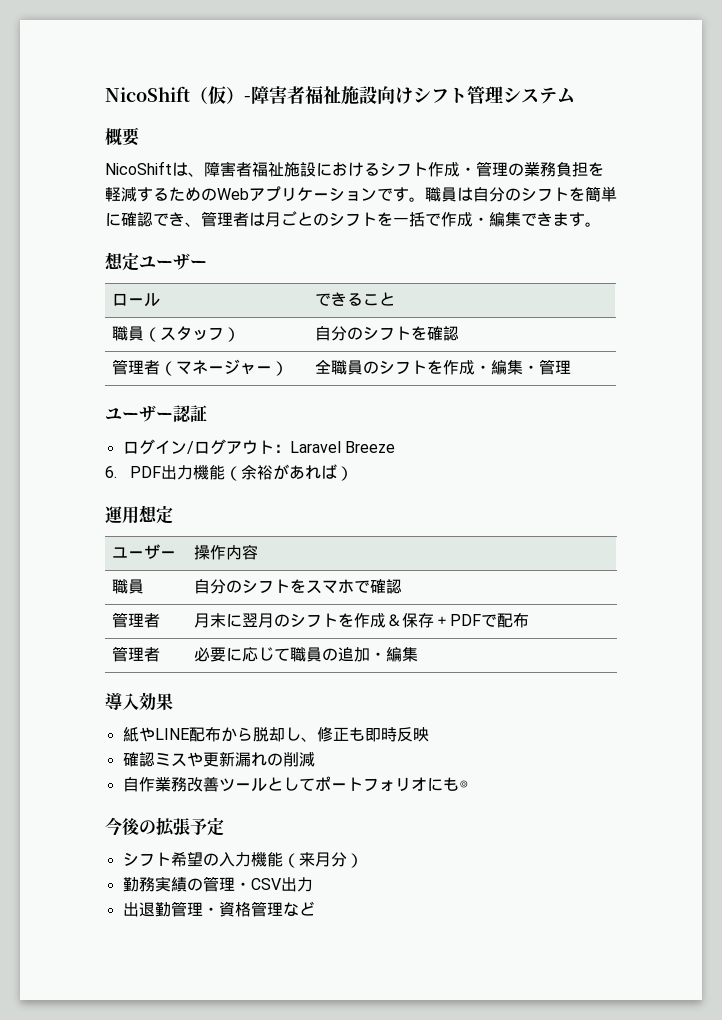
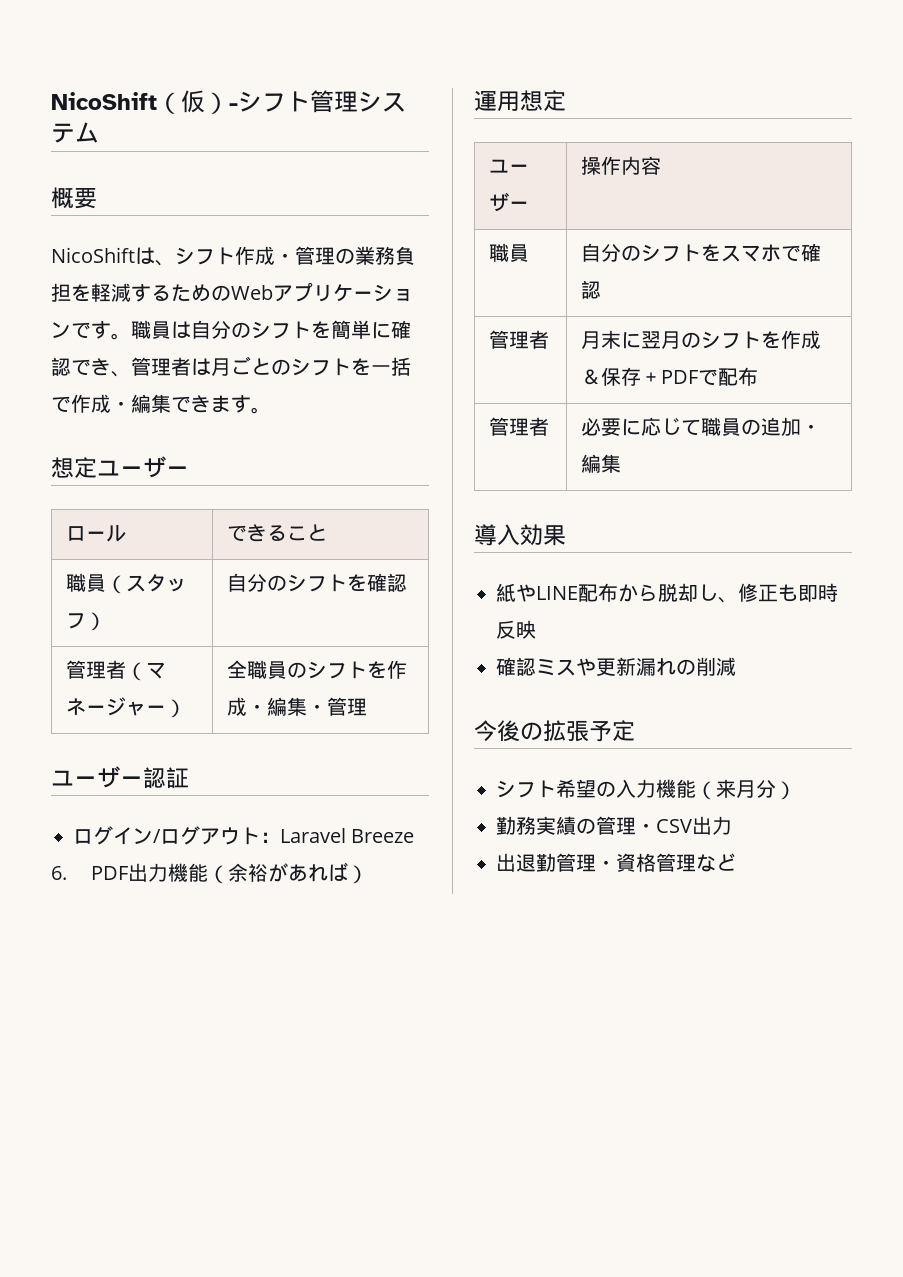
- NicoShift（仮）-障害者福祉施設向けシフト管理システム
+ NicoShift（仮）-シフト管理システム
- NicoShiftは、障害者福祉施設におけるシフト作成・管理の業務負担を軽減するためのWebアプリケーションです。
+ NicoShiftは、シフト作成・管理の業務負担を軽減するためのWebアプリケーションです。
- 自作業務改善ツールとしてポートフォリオにも◎

